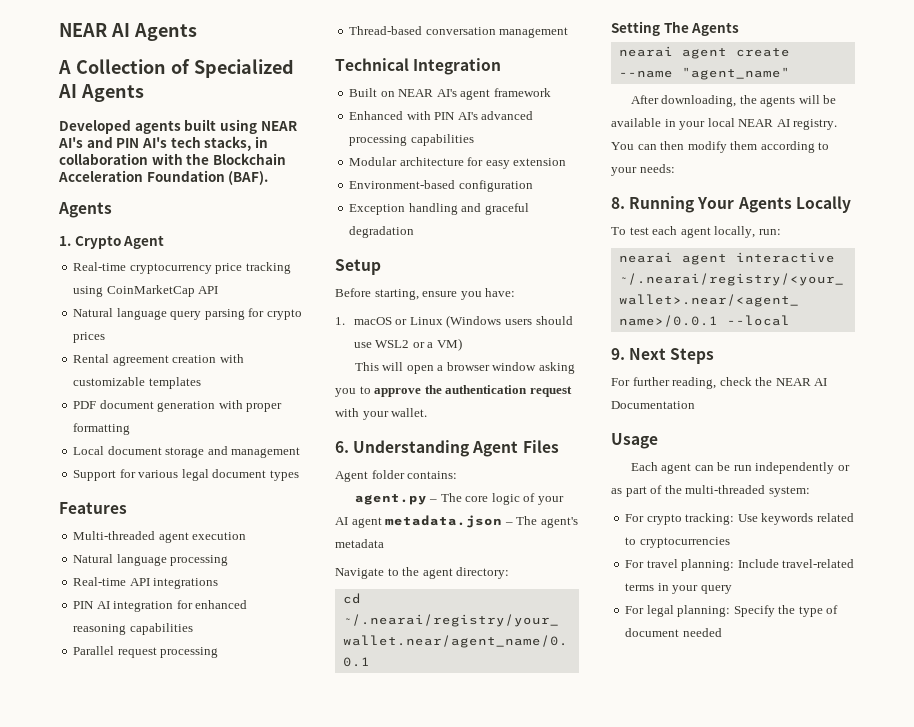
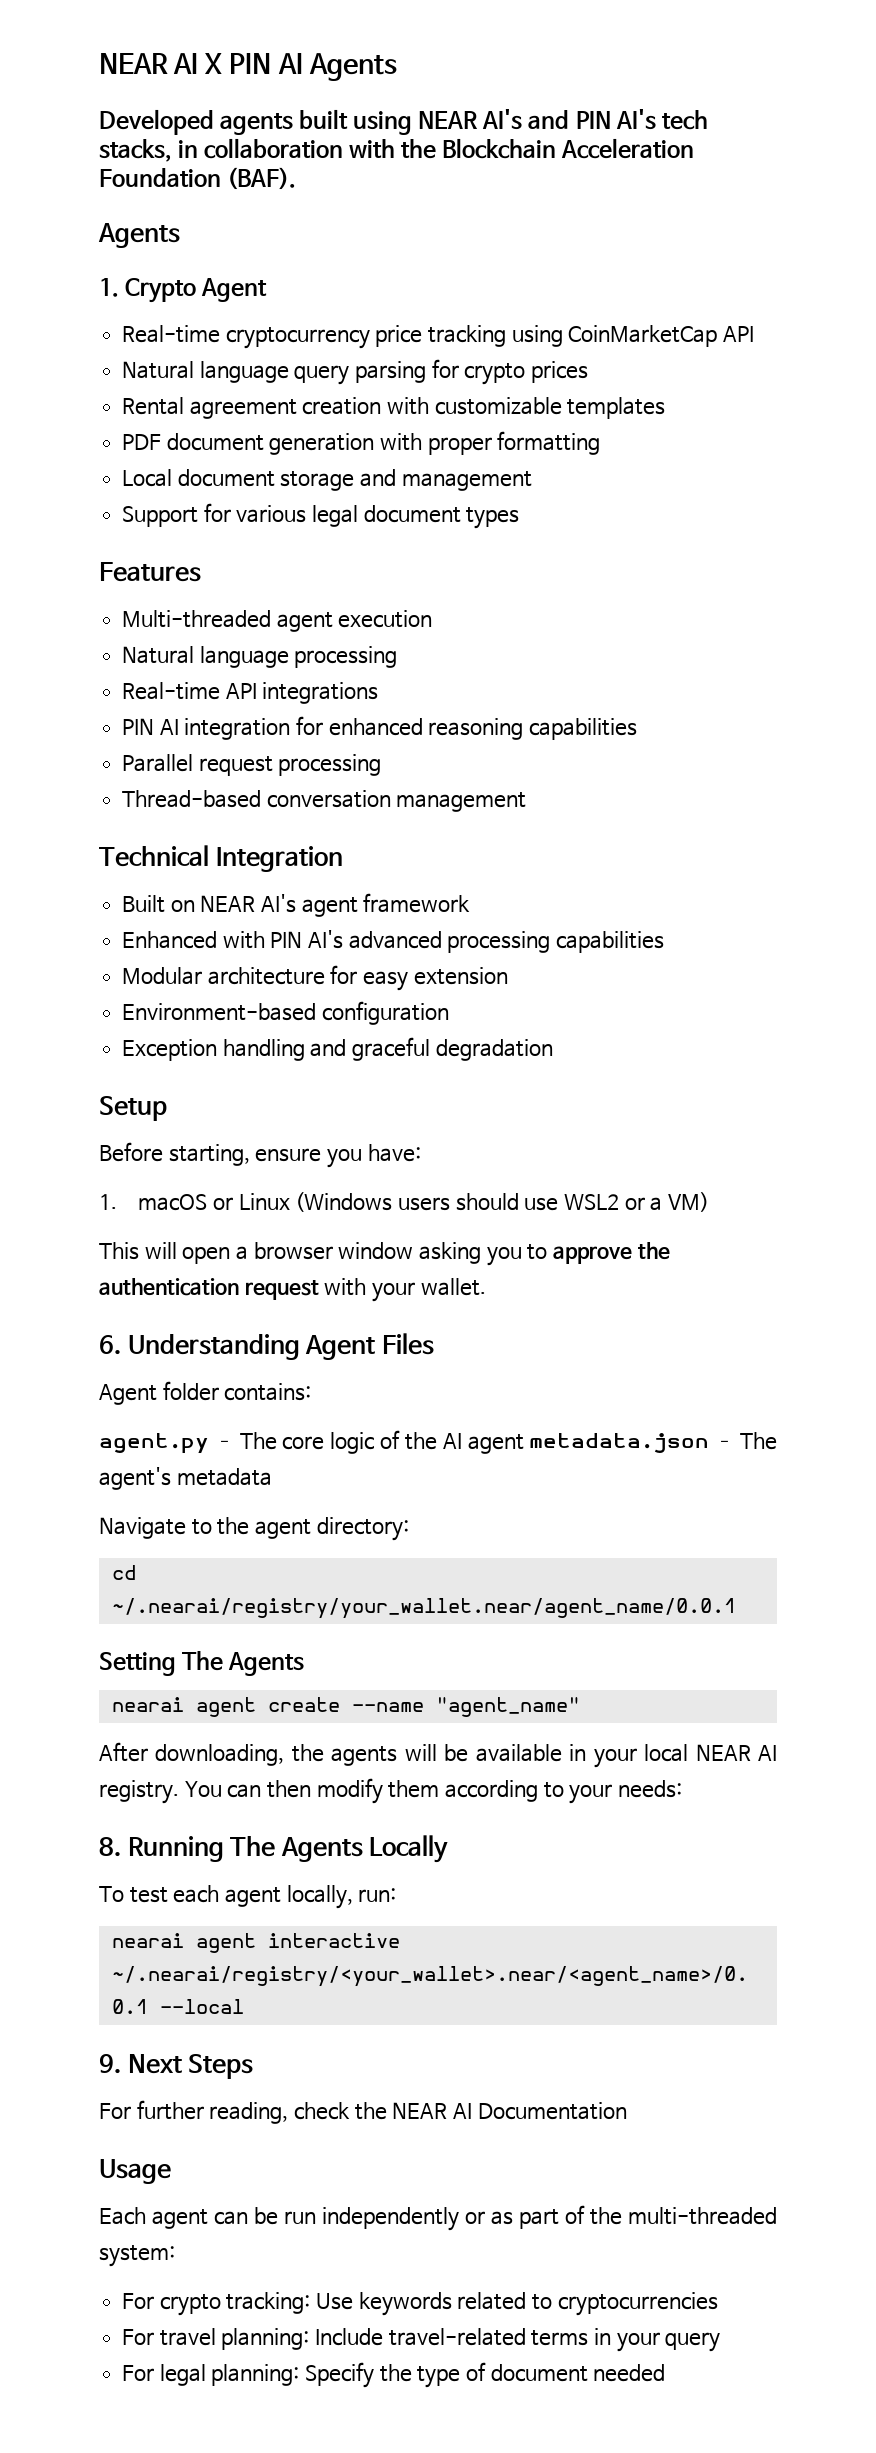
- NEAR AI Agents
- A Collection of Specialized AI Agents
+ NEAR AI X PIN AI Agents
- agent.py – The core logic of your AI agent metadata.json – The agent's metadata
+ agent.py – The core logic of the AI agent metadata.json – The agent's metadata
- 8. Running Your Agents Locally
+ 8. Running The Agents Locally

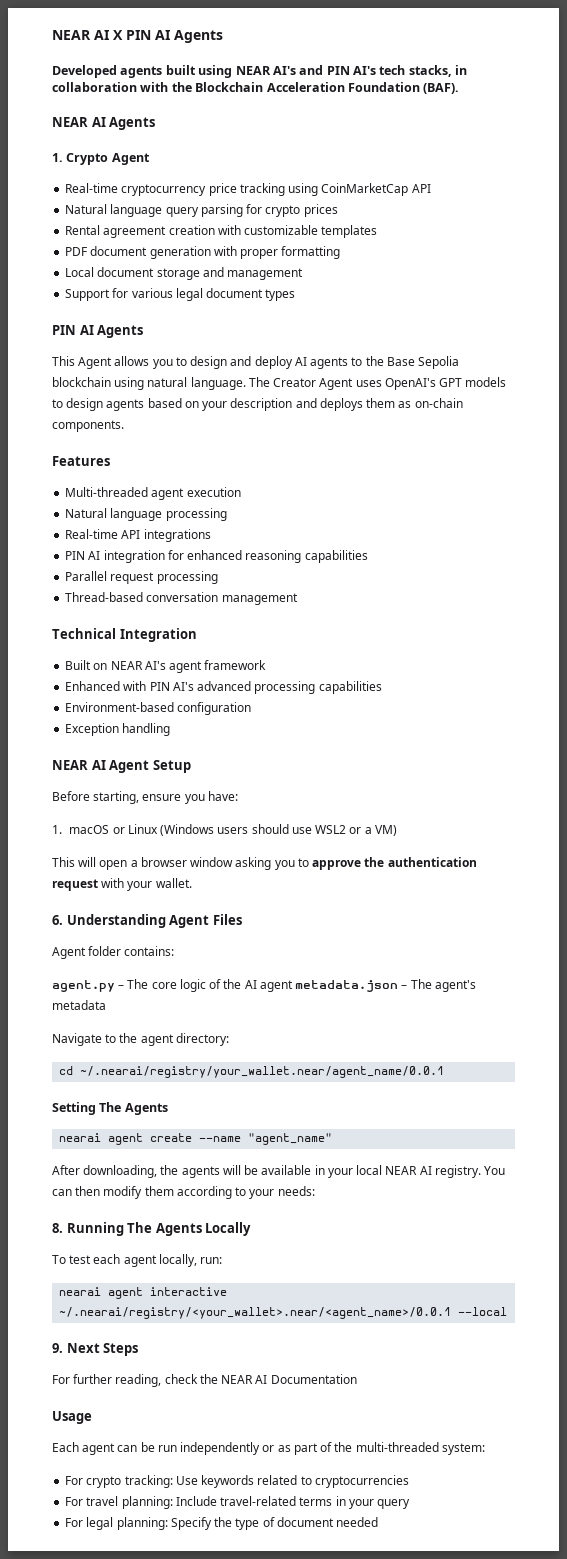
  Developed agents built using NEAR AI's and PIN AI's tech stacks, in collaboration with the Blockchain Acceleration Foundation (BAF).
- Agents
+ NEAR AI Agents
  Support for various legal document types
+ PIN AI Agents
+ This Agent allows you to design and deploy AI agents to the Base Sepolia blockchain using natural language. The Creator Agent uses OpenAI's GPT models to design agents based on your description and deploys them as on-chain components.
- Modular architecture for easy extension
- Exception handling and graceful degradation
- Setup
+ Exception handling
+ NEAR AI Agent Setup

